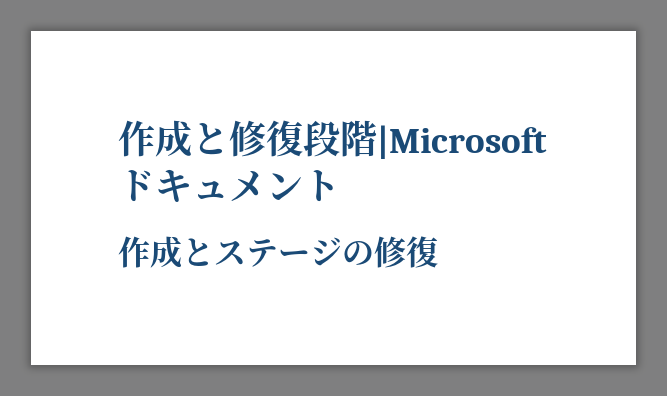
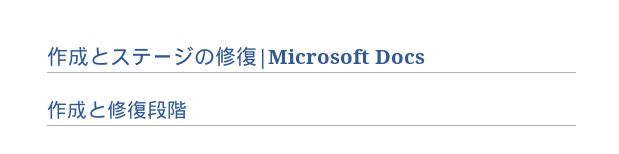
- 作成と修復段階|Microsoftドキュメント
- 作成とステージの修復
+ 作成とステージの修復|Microsoft Docs
+ 作成と修復段階

